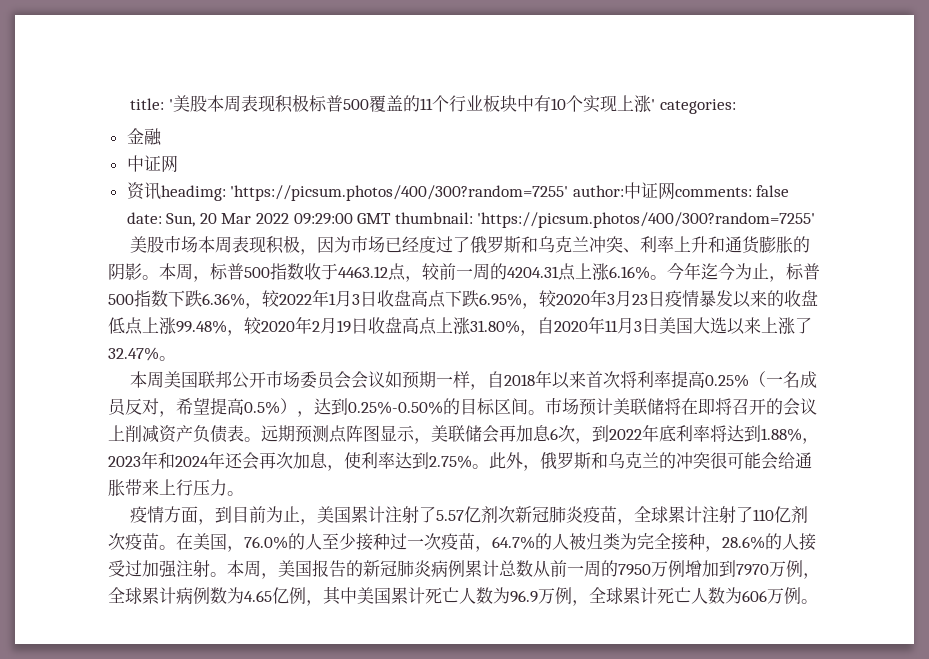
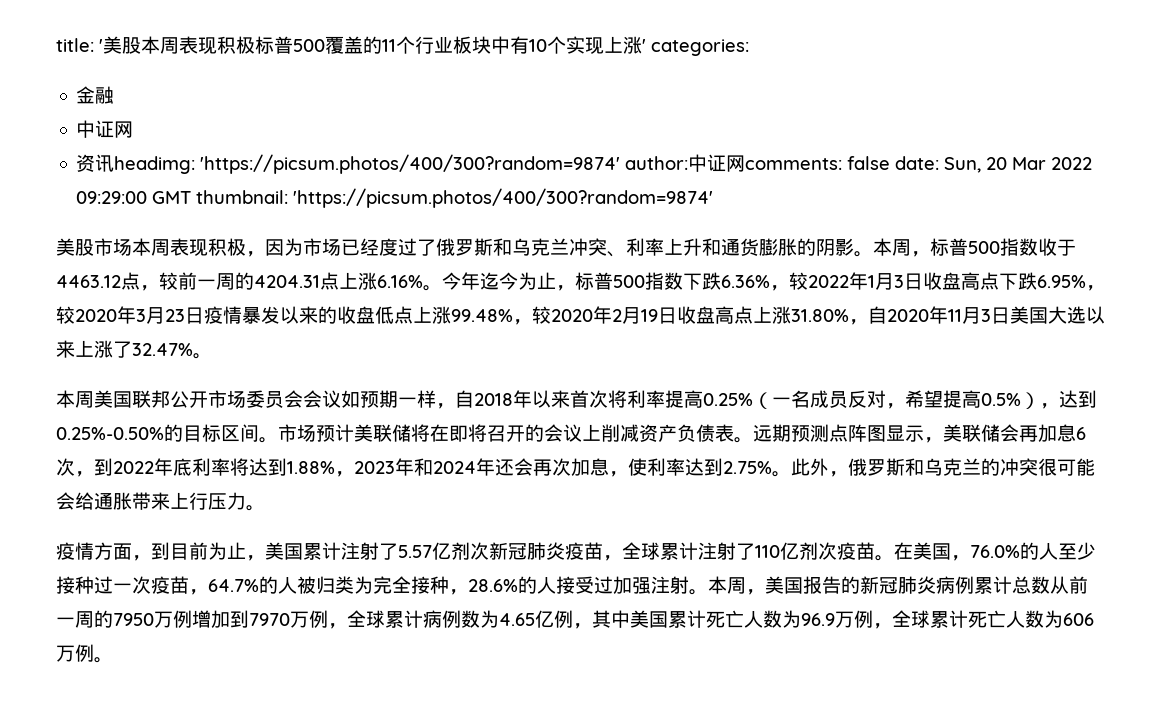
- 资讯headimg: 'https://picsum.photos/400/300?random=7255' author:中证网comments: false date: Sun, 20 Mar 2022 09:29:00 GMT thumbnail: 'https://picsum.photos/400/300?random=7255'
+ 资讯headimg: 'https://picsum.photos/400/300?random=9874' author:中证网comments: false date: Sun, 20 Mar 2022 09:29:00 GMT thumbnail: 'https://picsum.photos/400/300?random=9874'

